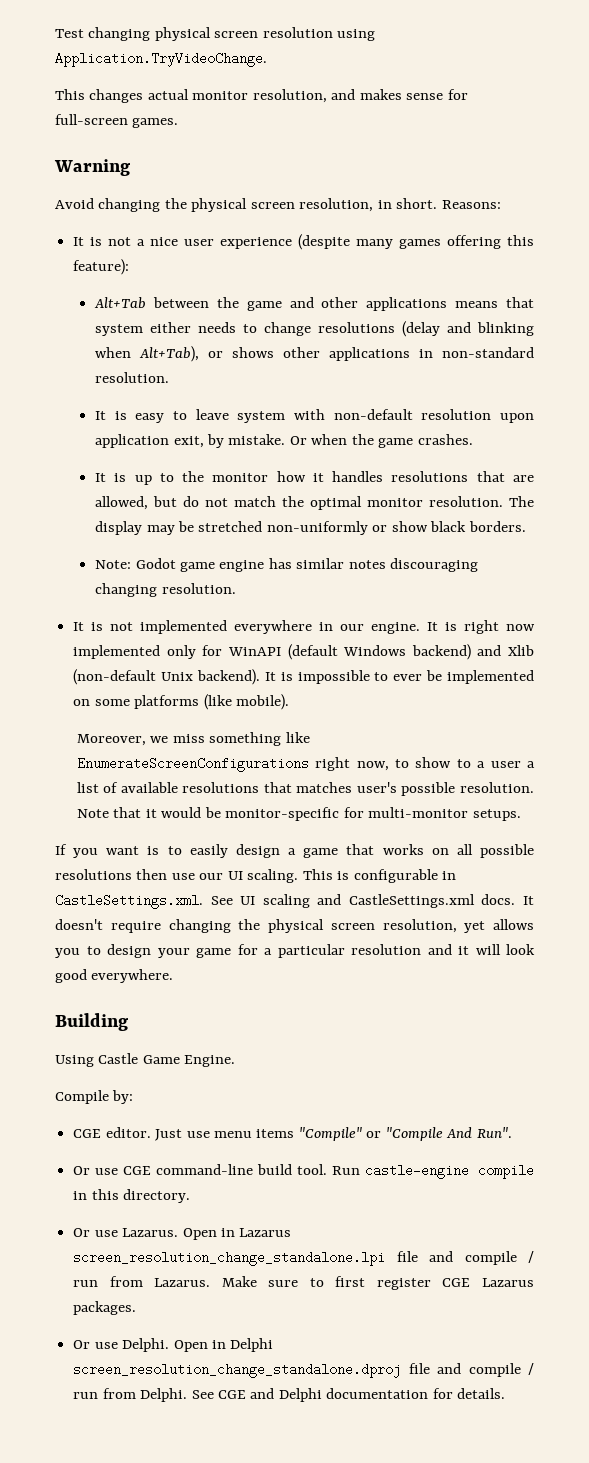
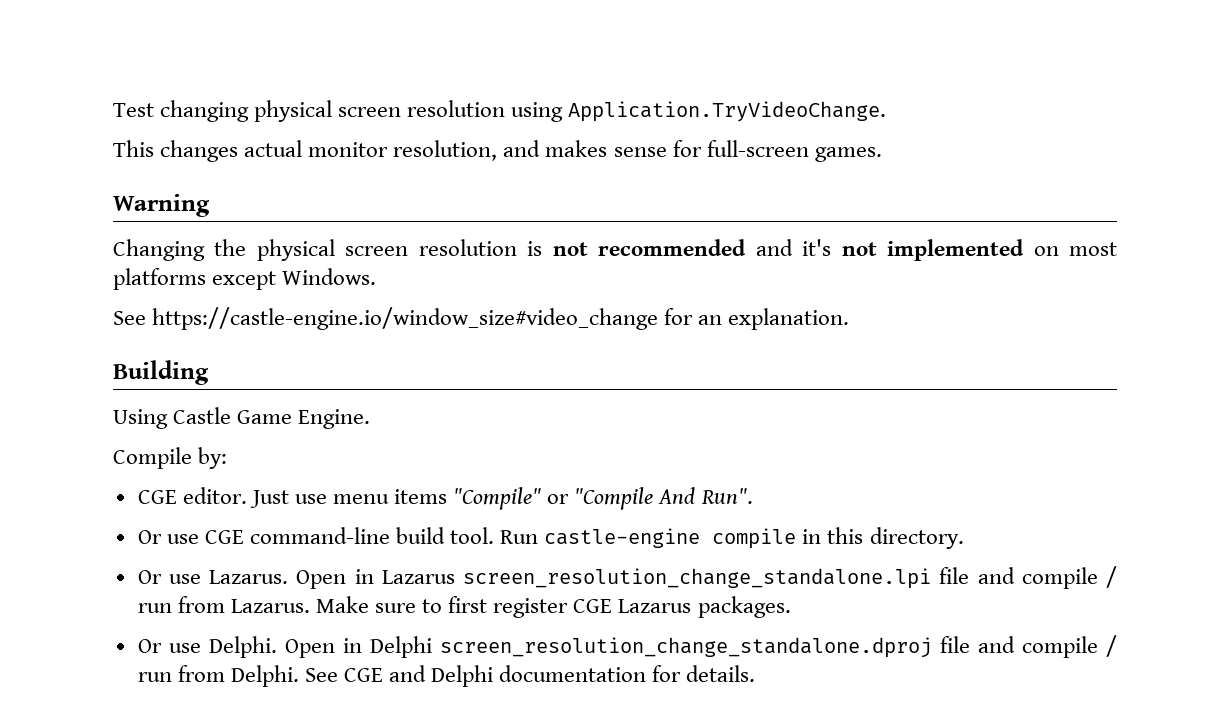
- Avoid changing the physical screen resolution, in short. Reasons:
- It is not a nice user experience (despite many games offering this feature):
- Alt+Tab between the game and other applications means that system either needs to change resolutions (delay and blinking when Alt+Tab), or shows other applications in non-standard resolution.
- It is easy to leave system with non-default resolution upon application exit, by mistake. Or when the game crashes.
- It is up to the monitor how it handles resolutions that are allowed, but do not match the optimal monitor resolution. The display may be stretched non-uniformly or show black borders.
- Note: Godot game engine has similar notes discouraging changing resolution.
- It is not implemented everywhere in our engine. It is right now implemented only for WinAPI (default Windows backend) and Xlib (non-default Unix backend). It is impossible to ever be implemented on some platforms (like mobile).
- Moreover, we miss something like EnumerateScreenConfigurations right now, to show to a user a list of available resolutions that matches user's possible resolution. Note that it would be monitor-specific for multi-monitor setups.
- If you want is to easily design a game that works on all possible resolutions then use our UI scaling. This is configurable in CastleSettings.xml. See UI scaling and CastleSettings.xml docs. It doesn't require changing the physical screen resolution, yet allows you to design your game for a particular resolution and it will look good everywhere.
+ Changing the physical screen resolution is not recommended and it's not implemented on most platforms except Windows.
+ See https://castle-engine.io/window_size#video_change for an explanation.

